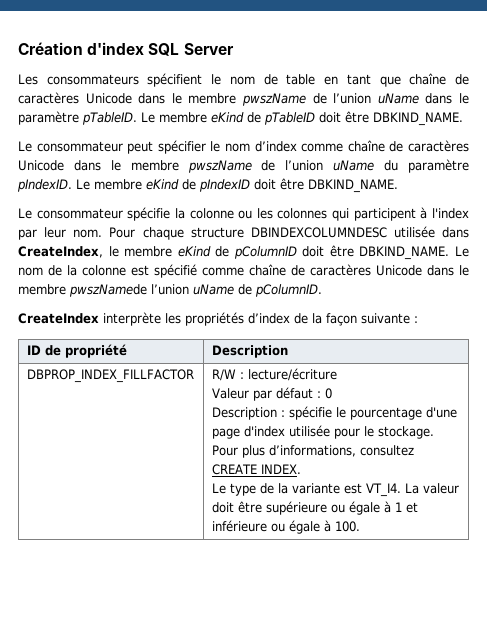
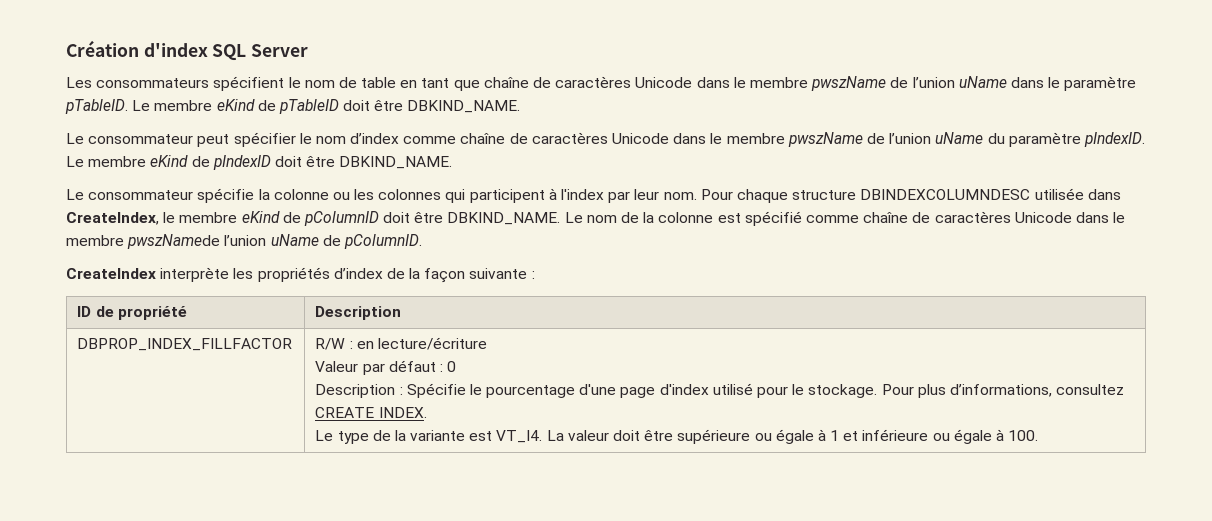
- R/W : lecture/écriture
+ R/W : en lecture/écriture
- Description : spécifie le pourcentage d'une page d'index utilisée pour le stockage.
+ Description : Spécifie le pourcentage d'une page d'index utilisé pour le stockage.

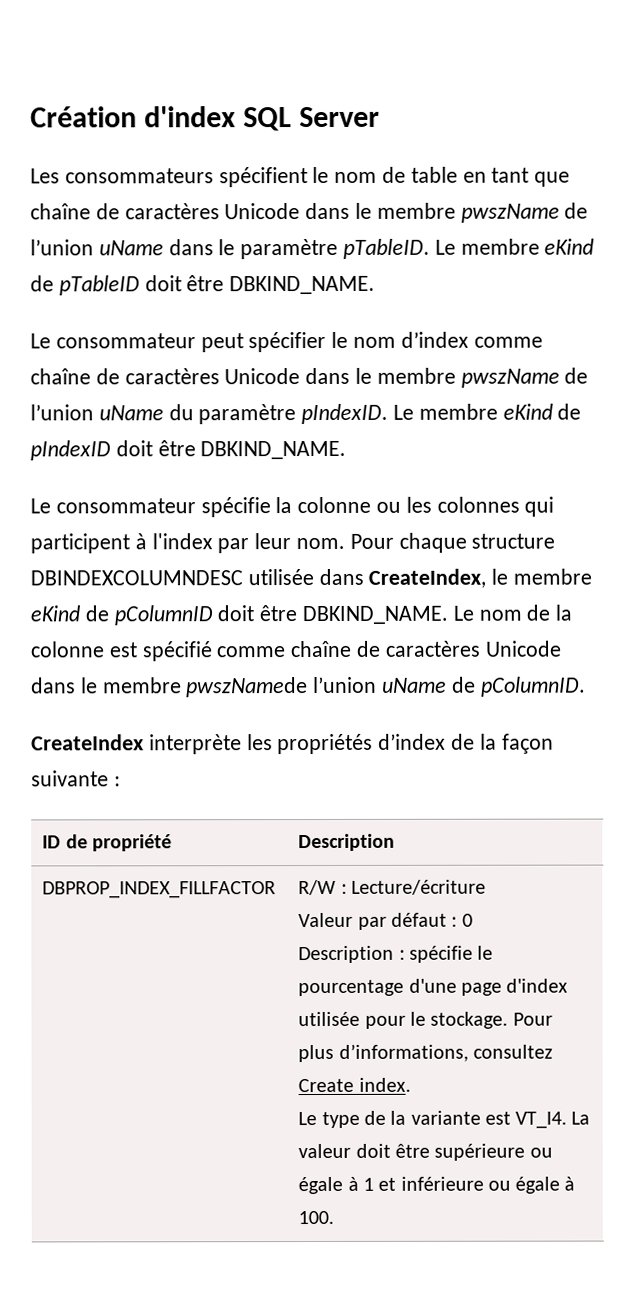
- R/W : en lecture/écriture
+ R/W : Lecture/écriture
- Description : Spécifie le pourcentage d'une page d'index utilisé pour le stockage.
+ Description : spécifie le pourcentage d'une page d'index utilisée pour le stockage.
- Pour plus d’informations, consultez CREATE INDEX.
+ Pour plus d’informations, consultez Create index.

